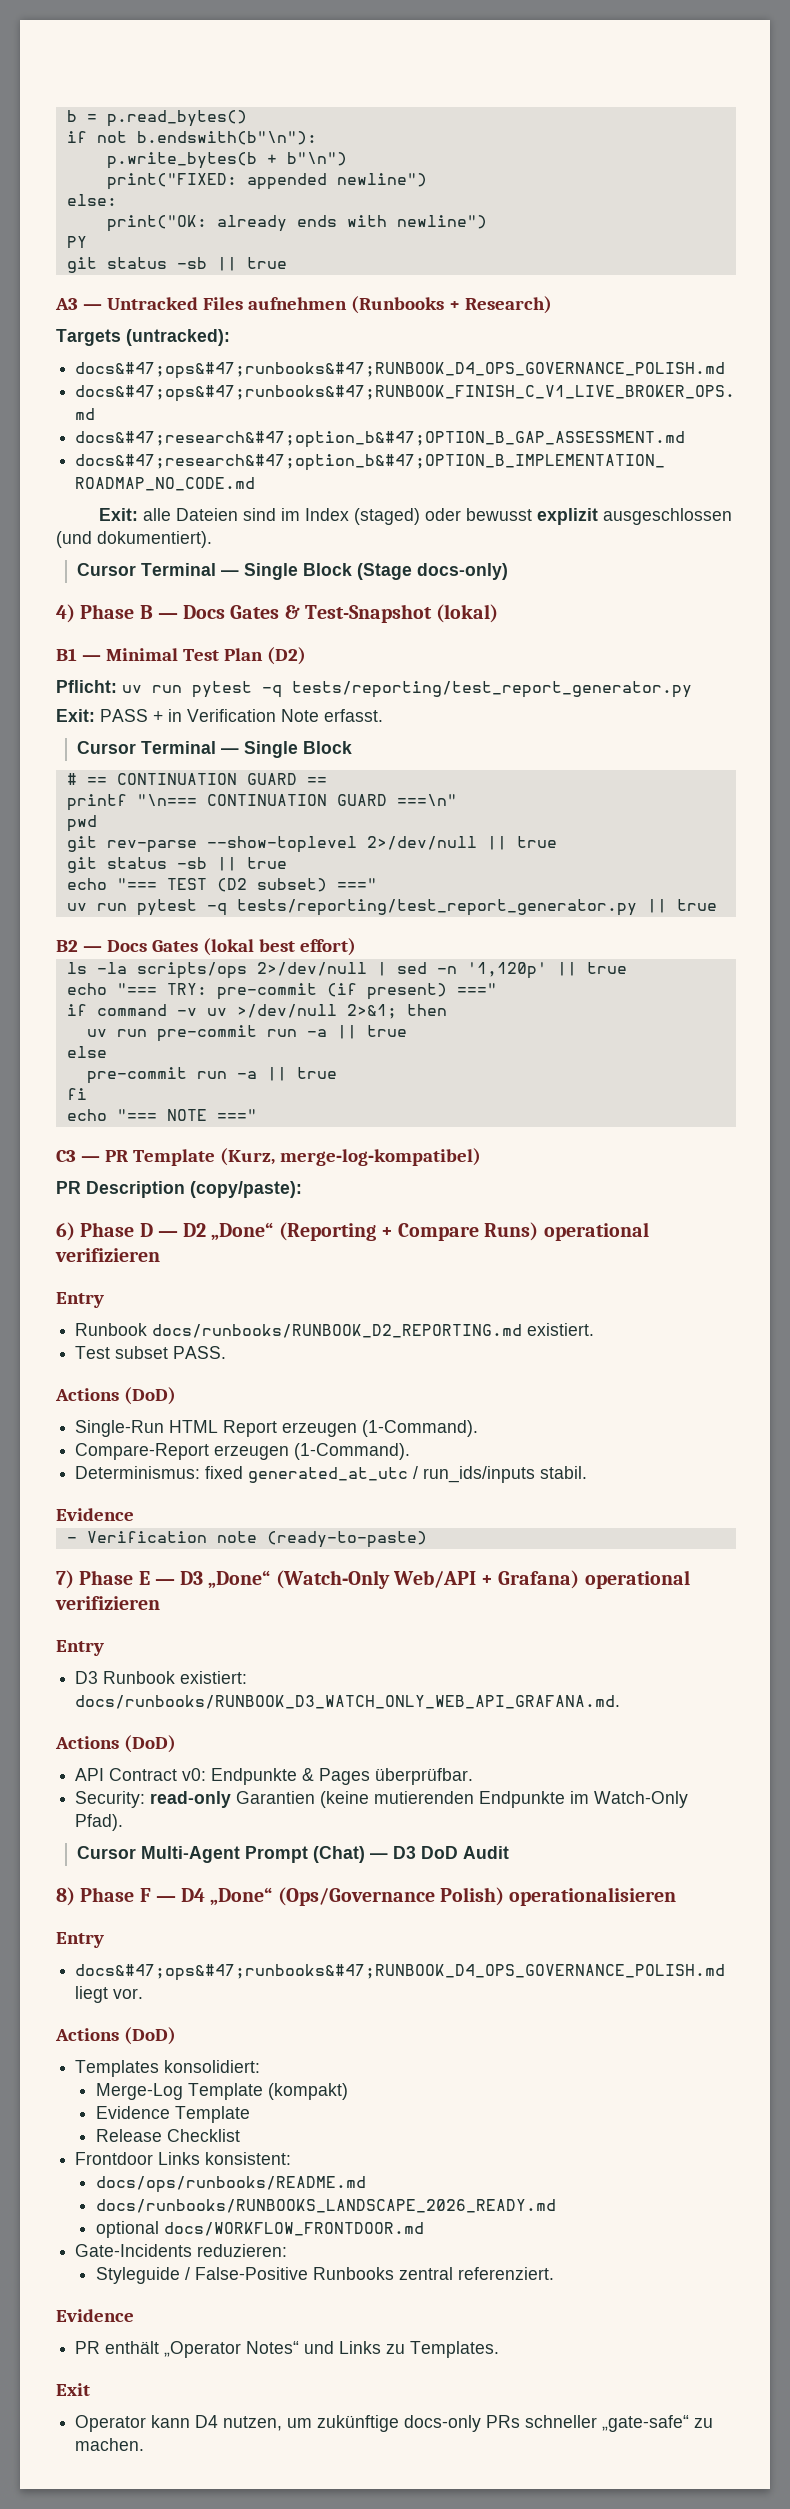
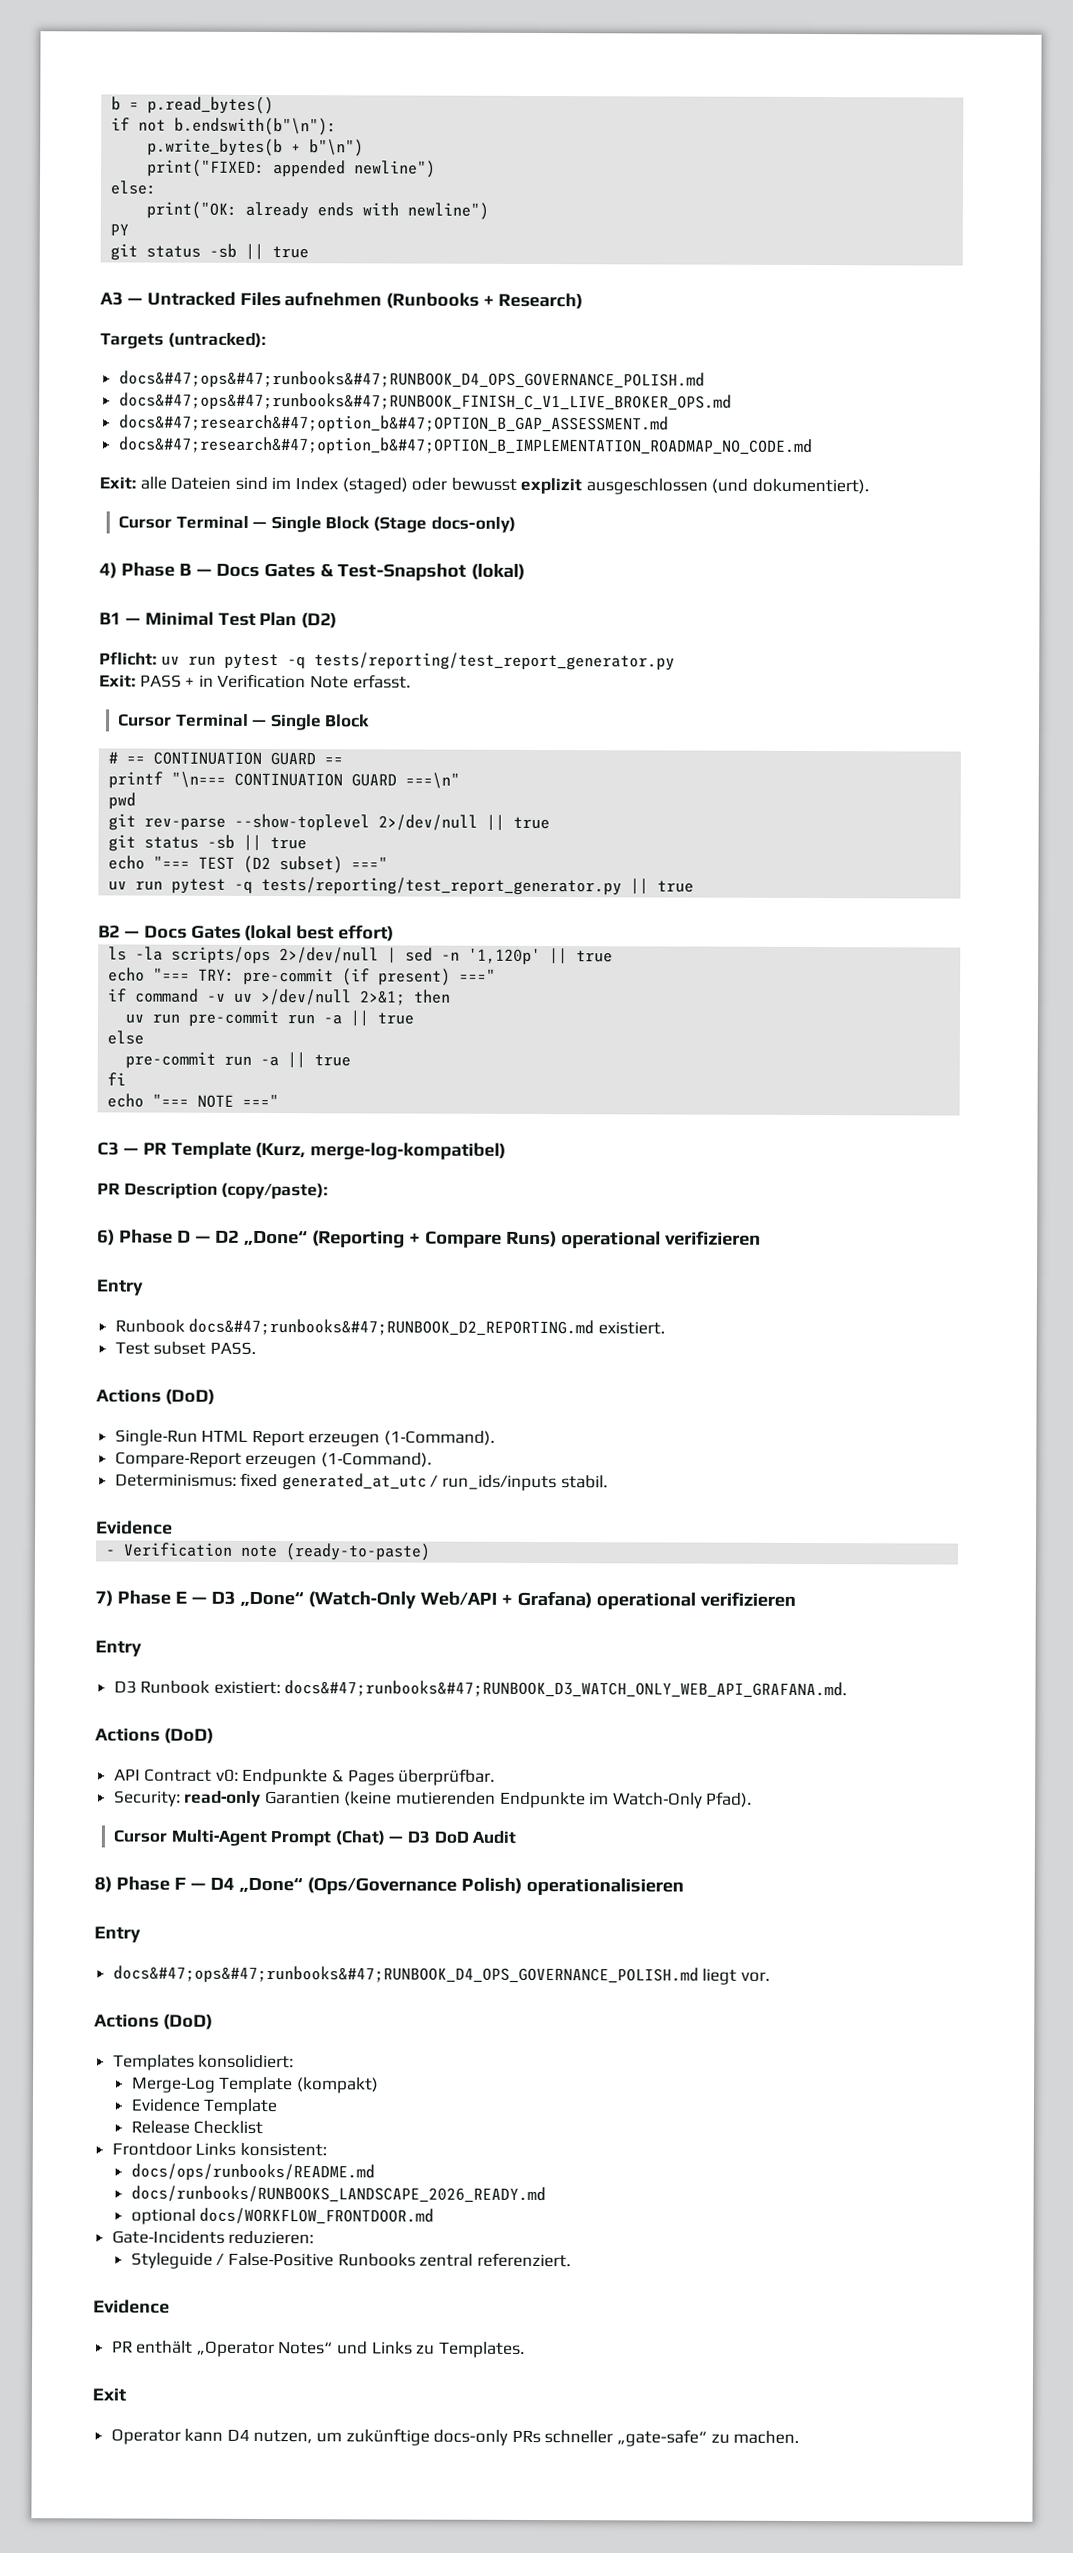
- Runbook docs/runbooks/RUNBOOK_D2_REPORTING.md existiert.
+ Runbook docs&#47;runbooks&#47;RUNBOOK_D2_REPORTING.md existiert.
- D3 Runbook existiert: docs/runbooks/RUNBOOK_D3_WATCH_ONLY_WEB_API_GRAFANA.md.
+ D3 Runbook existiert: docs&#47;runbooks&#47;RUNBOOK_D3_WATCH_ONLY_WEB_API_GRAFANA.md.

